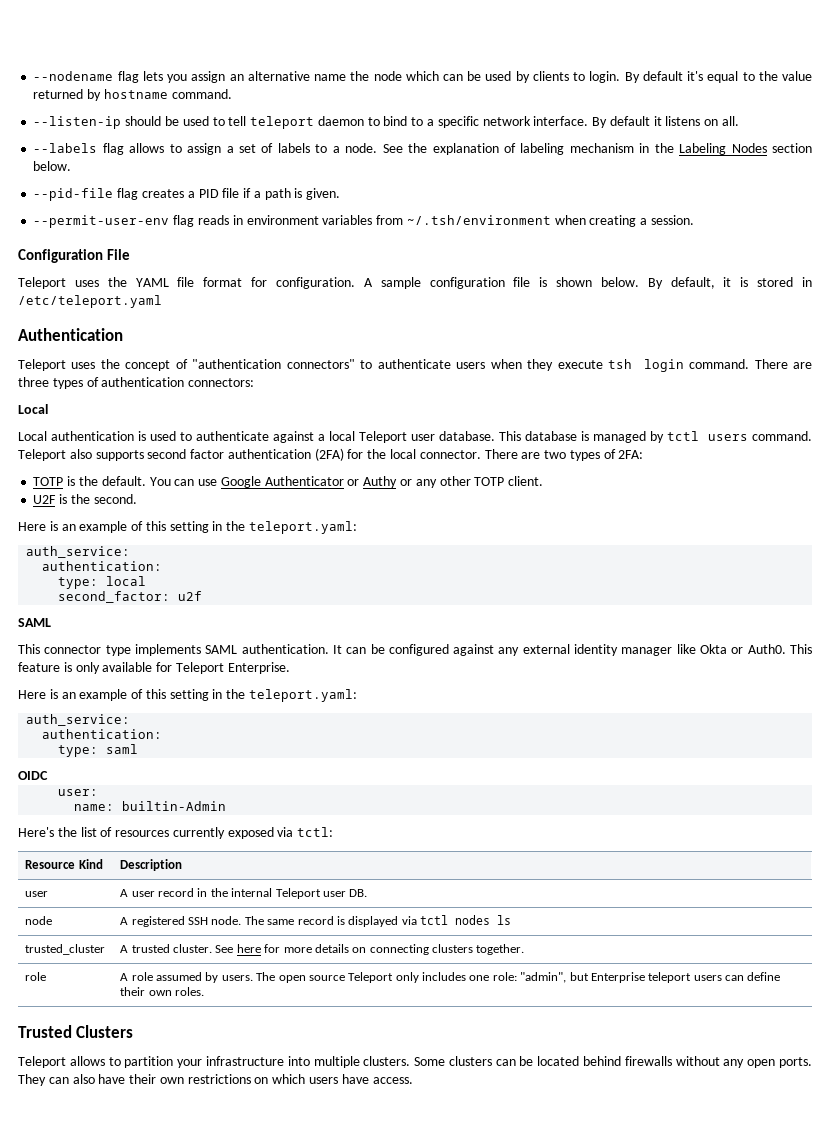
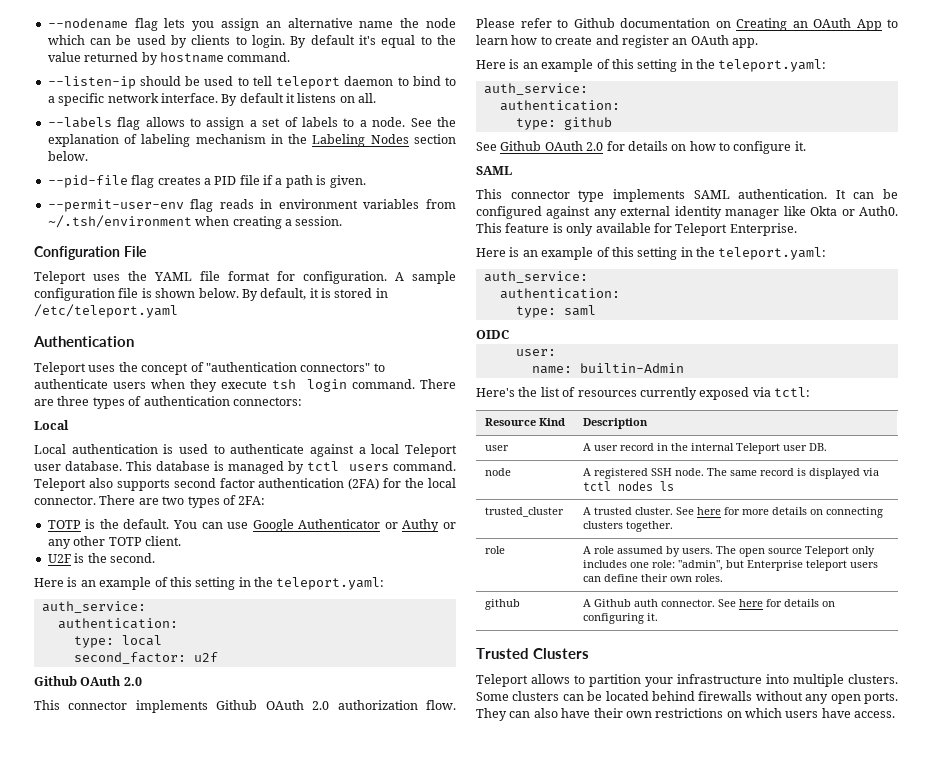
  second_factor: u2f
+ Github OAuth 2.0
+ This connector implements Github OAuth 2.0 authorization flow. Please refer to Github documentation on Creating an OAuth App to learn how to create and register an OAuth app.
+ Here is an example of this setting in the teleport.yaml:
+ auth_service:
+ authentication:
+ type: github
+ See Github OAuth 2.0 for details on how to configure it.
+ github | A Github auth connector. See here for details on configuring it.

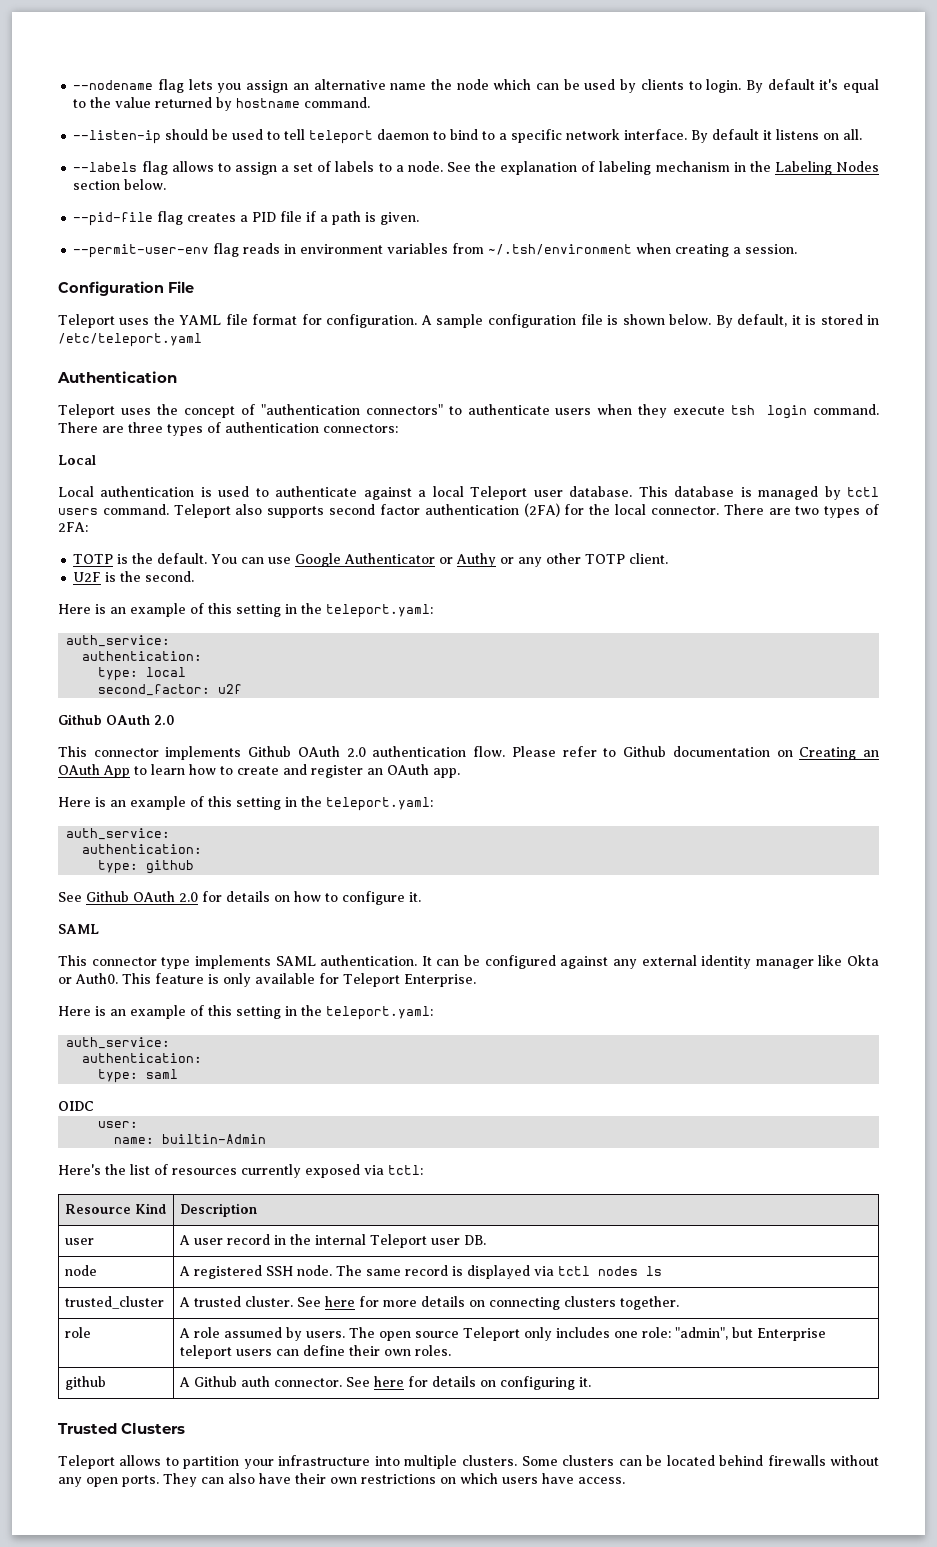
- This connector implements Github OAuth 2.0 authorization flow.
+ This connector implements Github OAuth 2.0 authentication flow.

